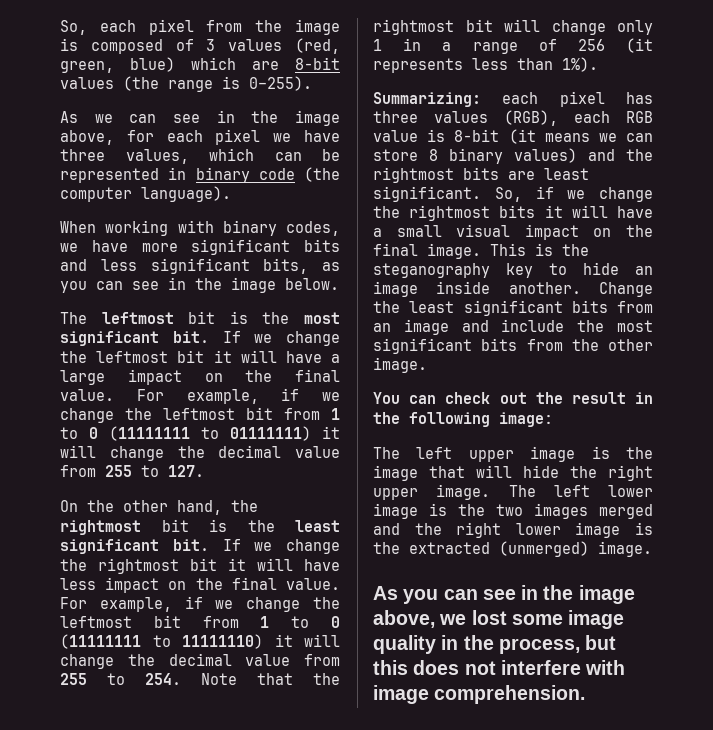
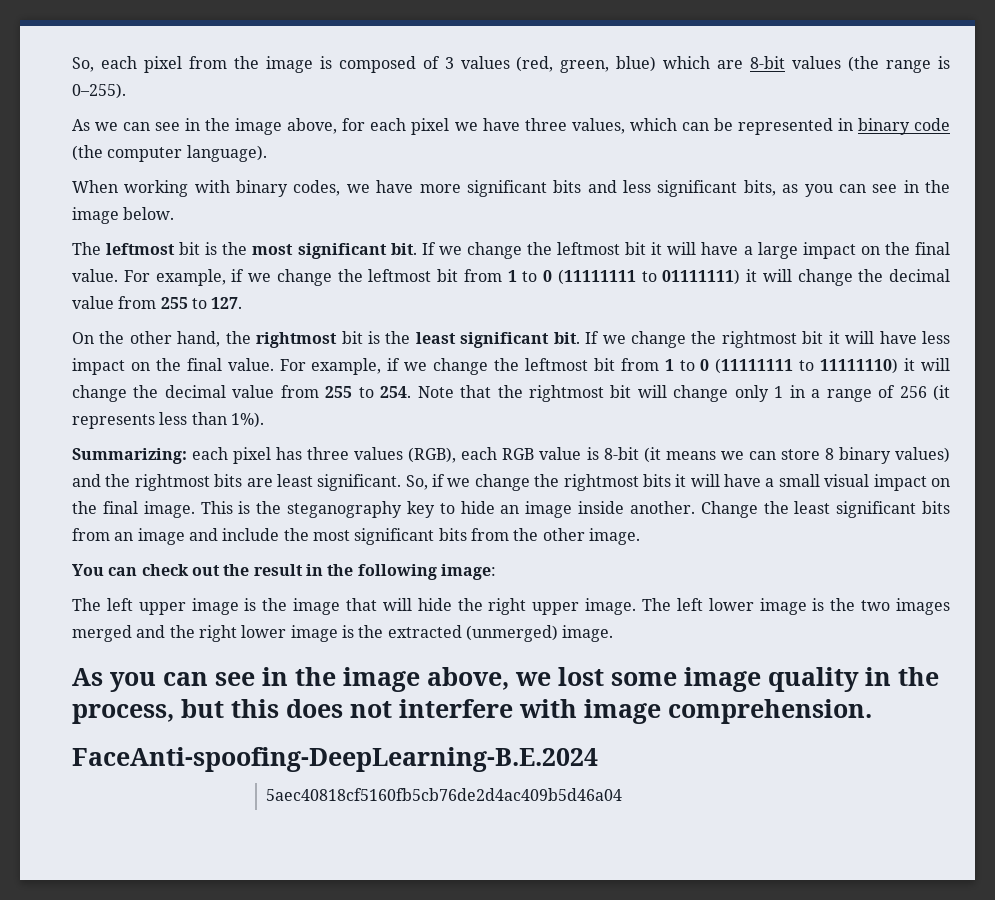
+ FaceAnti-spoofing-DeepLearning-B.E.2024
+ 5aec40818cf5160fb5cb76de2d4ac409b5d46a04

